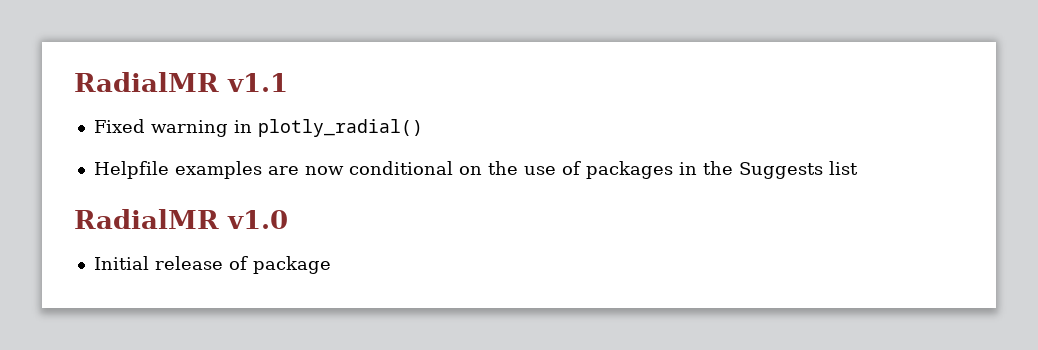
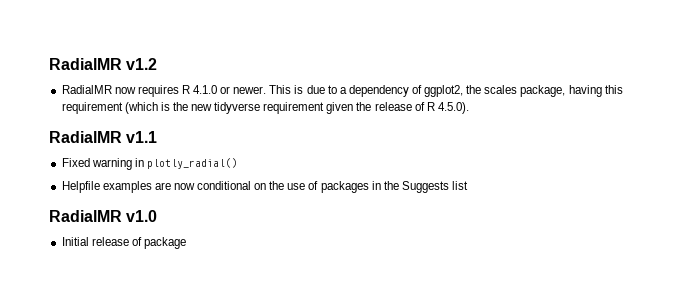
+ RadialMR v1.2
+ RadialMR now requires R 4.1.0 or newer. This is due to a dependency of ggplot2, the scales package, having this requirement (which is the new tidyverse requirement given the release of R 4.5.0).

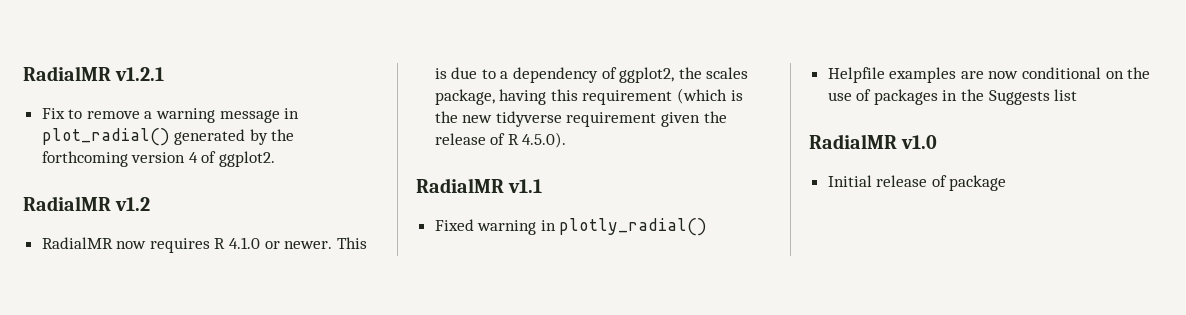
+ RadialMR v1.2.1
+ Fix to remove a warning message in plot_radial() generated by the forthcoming version 4 of ggplot2.

